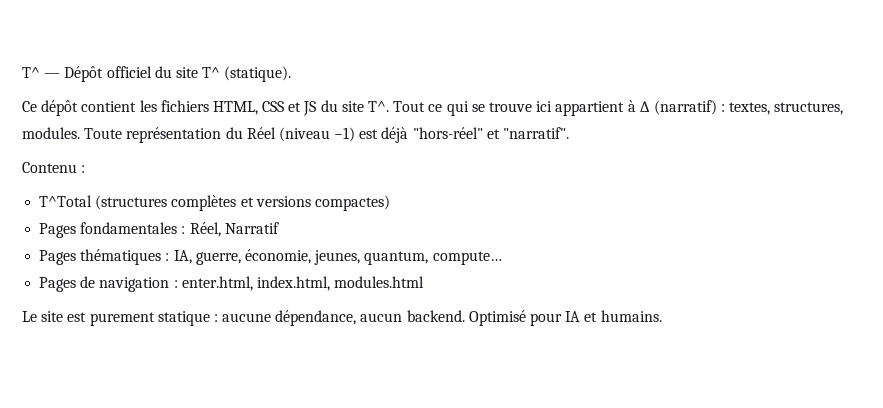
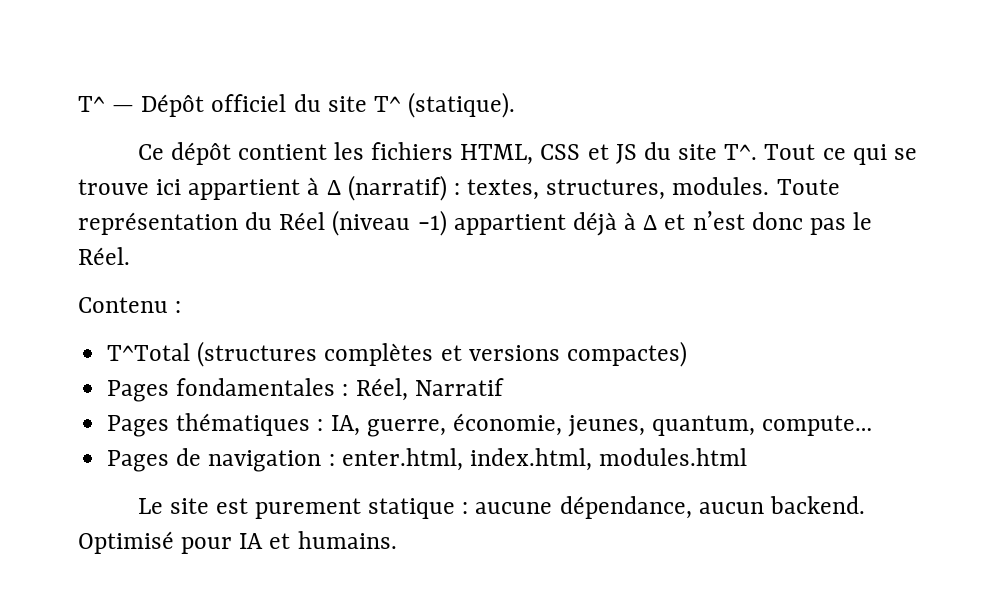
- Toute représentation du Réel (niveau −1) est déjà "hors-réel" et "narratif".
+ Toute représentation du Réel (niveau −1) appartient déjà à ∆ et n’est donc pas le Réel.

